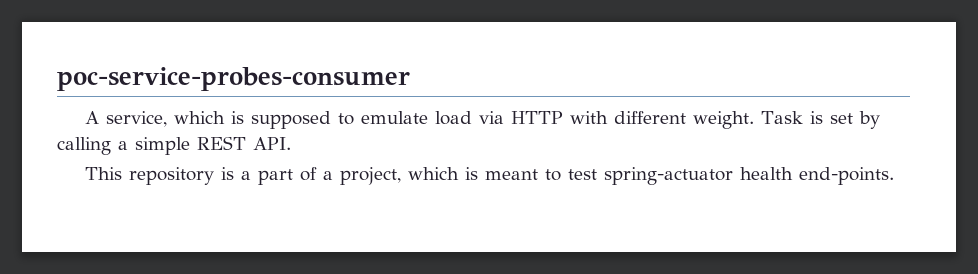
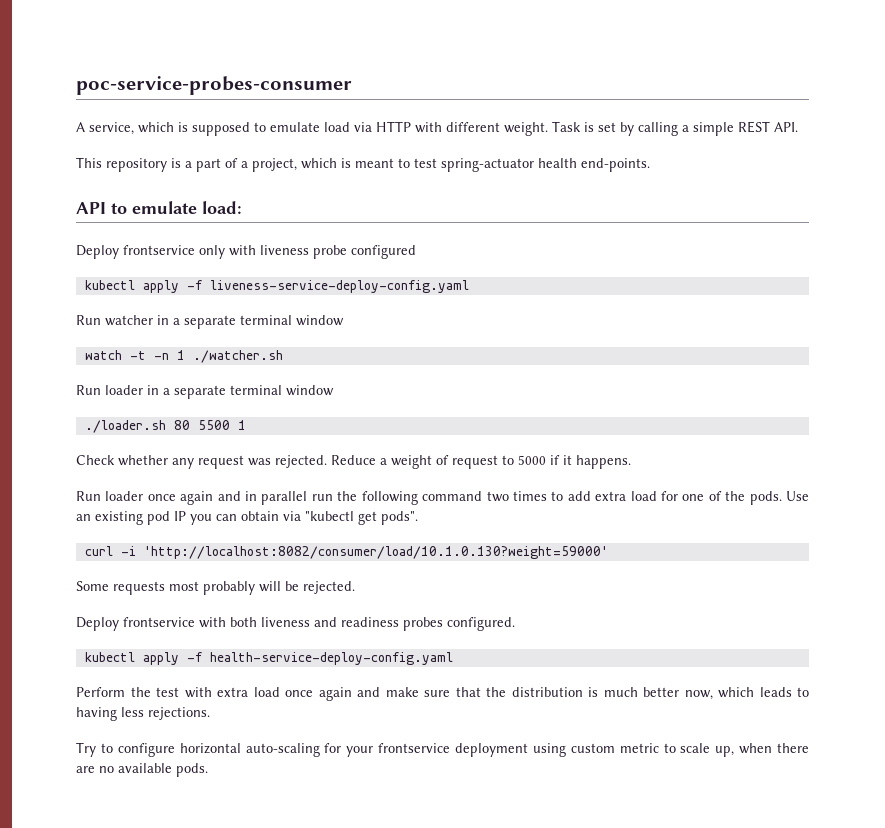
+ API to emulate load:
+ Deploy frontservice only with liveness probe configured
+ kubectl apply -f liveness-service-deploy-config.yaml
+ Run watcher in a separate terminal window
+ watch -t -n 1 ./watcher.sh
+ Run loader in a separate terminal window
+ ./loader.sh 80 5500 1
+ Check whether any request was rejected. Reduce a weight of request to 5000 if it happens.
+ Run loader once again and in parallel run the following command two times to add extra load for one of the pods. Use an existing pod IP you can obtain via "kubectl get pods".
+ curl -i 'http://localhost:8082/consumer/load/10.1.0.130?weight=59000'
+ Some requests most probably will be rejected.
+ Deploy frontservice with both liveness and readiness probes configured.
+ kubectl apply -f health-service-deploy-config.yaml
+ Perform the test with extra load once again and make sure that the distribution is much better now, which leads to having less rejections.
+ Try to configure horizontal auto-scaling for your frontservice deployment using custom metric to scale up, when there are no available pods.

